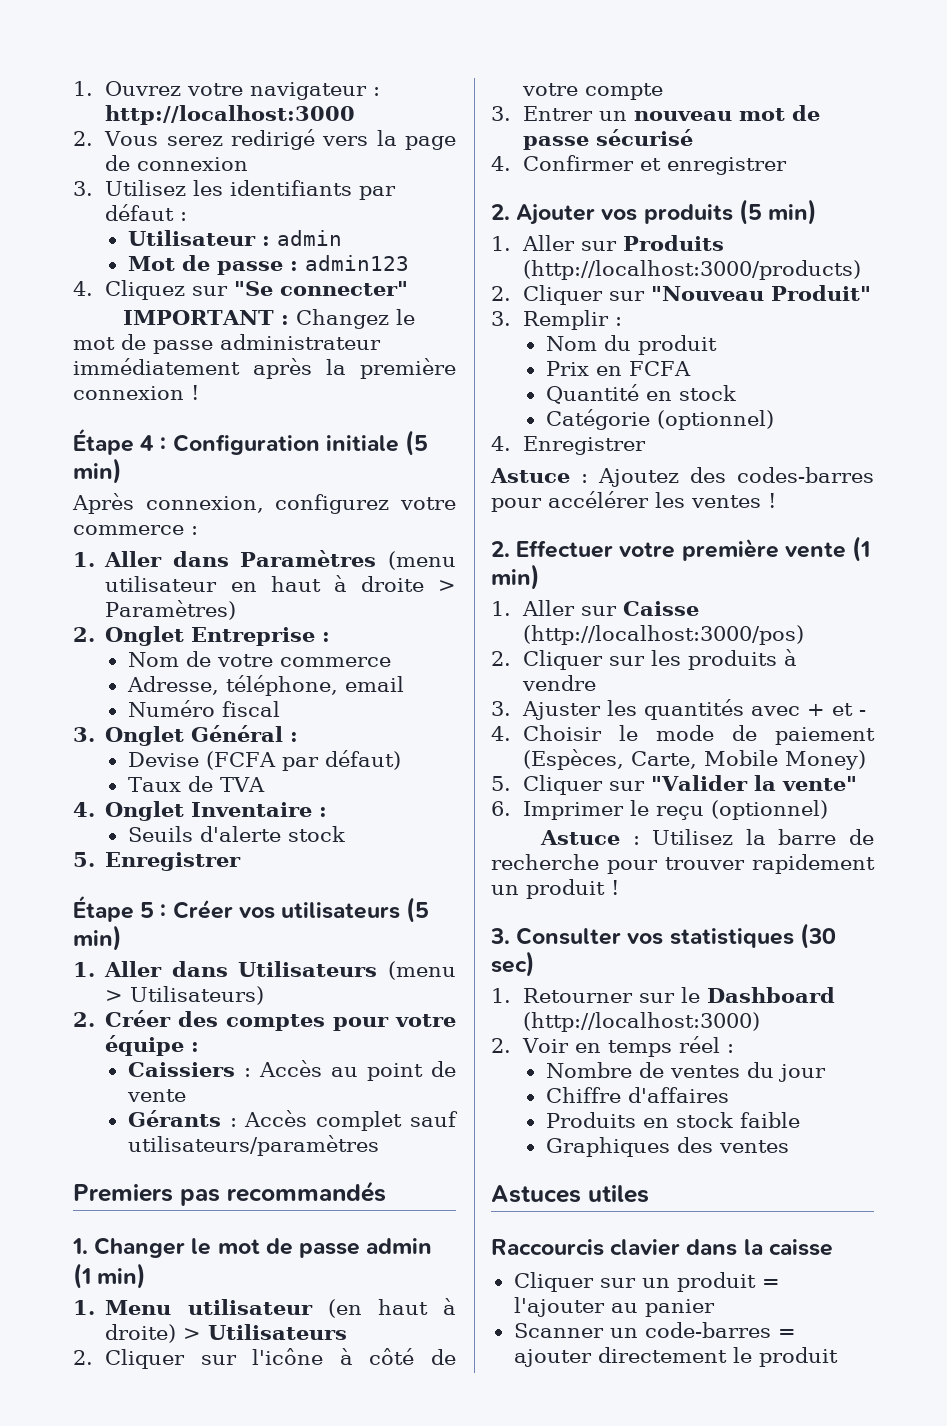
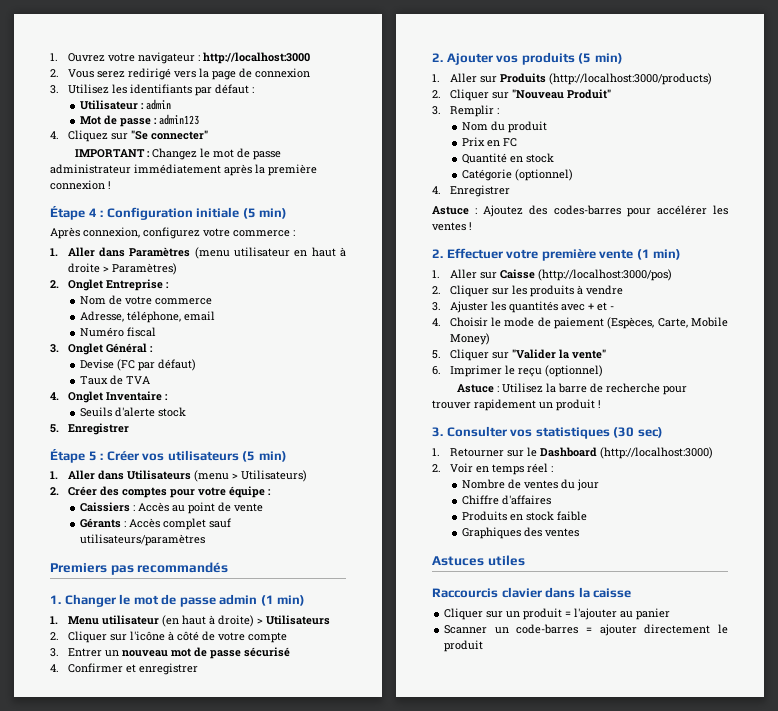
- Devise (FCFA par défaut)
+ Devise (FC par défaut)
- Prix en FCFA
+ Prix en FC

